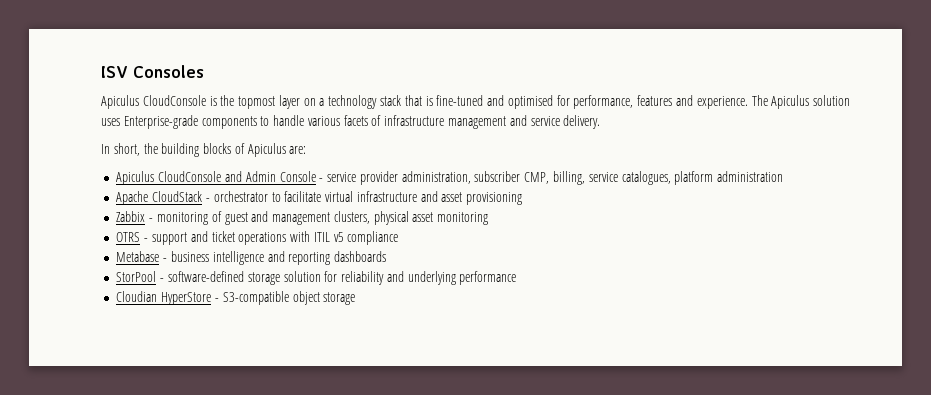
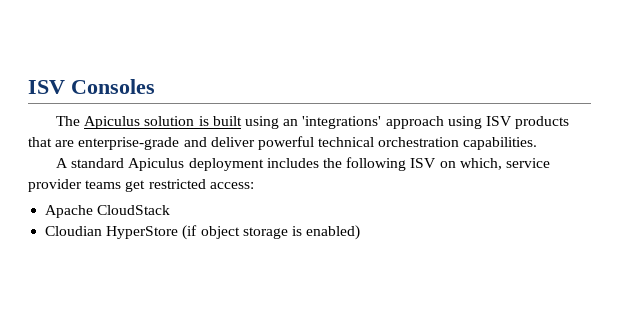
- Apiculus CloudConsole is the topmost layer on a technology stack that is fine-tuned and optimised for performance, features and experience. The Apiculus solution uses Enterprise-grade components to handle various facets of infrastructure management and service delivery.
- In short, the building blocks of Apiculus are:
- Apiculus CloudConsole and Admin Console - service provider administration, subscriber CMP, billing, service catalogues, platform administration
- Apache CloudStack - orchestrator to facilitate virtual infrastructure and asset provisioning
- Zabbix - monitoring of guest and management clusters, physical asset monitoring
- OTRS - support and ticket operations with ITIL v5 compliance
- Metabase - business intelligence and reporting dashboards
- StorPool - software-defined storage solution for reliability and underlying performance
- Cloudian HyperStore - S3-compatible object storage
+ The Apiculus solution is built using an 'integrations' approach using ISV products that are enterprise-grade and deliver powerful technical orchestration capabilities.
+ A standard Apiculus deployment includes the following ISV on which, service provider teams get restricted access:
+ Apache CloudStack
+ Cloudian HyperStore (if object storage is enabled)

